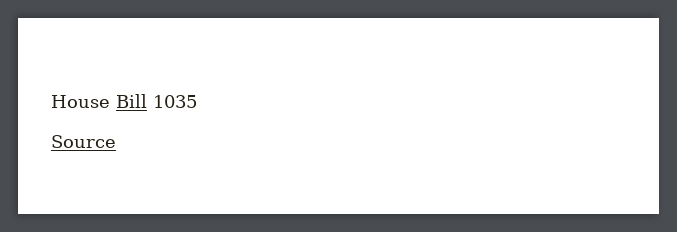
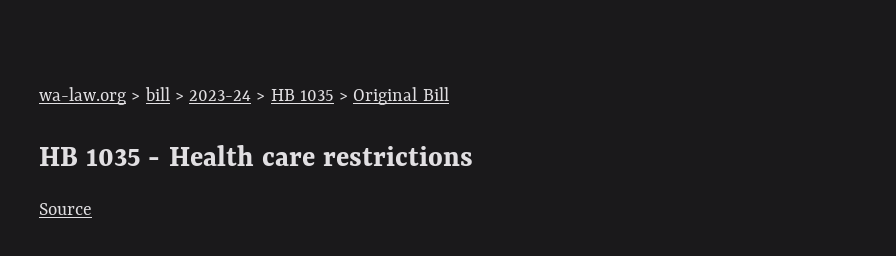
- House Bill 1035
+ wa-law.org > bill > 2023-24 > HB 1035 > Original Bill
+ HB 1035 - Health care restrictions

